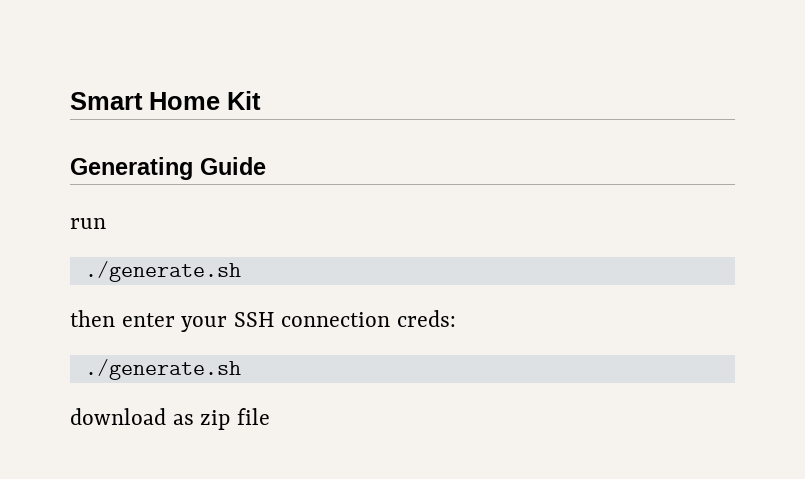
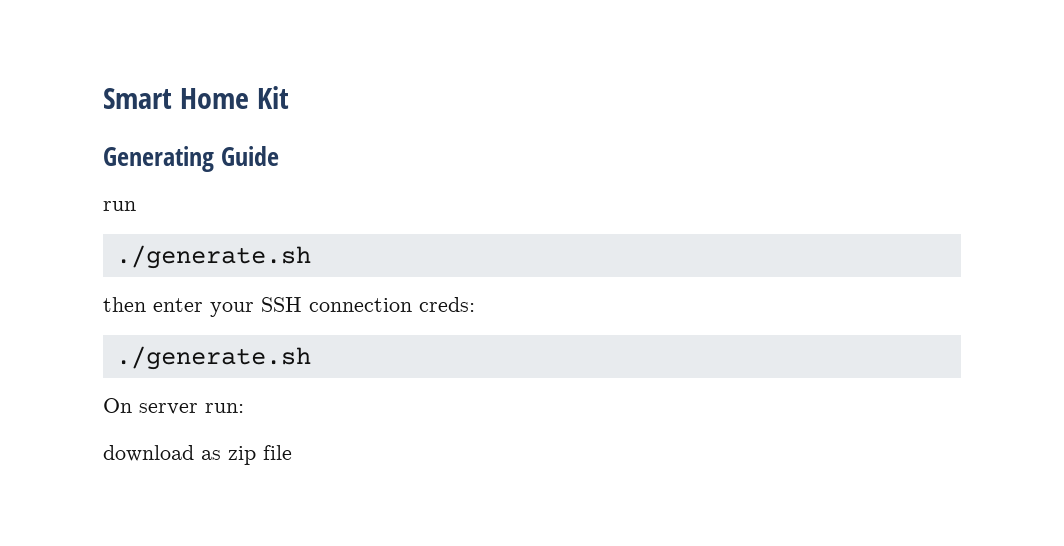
+ On server run:

